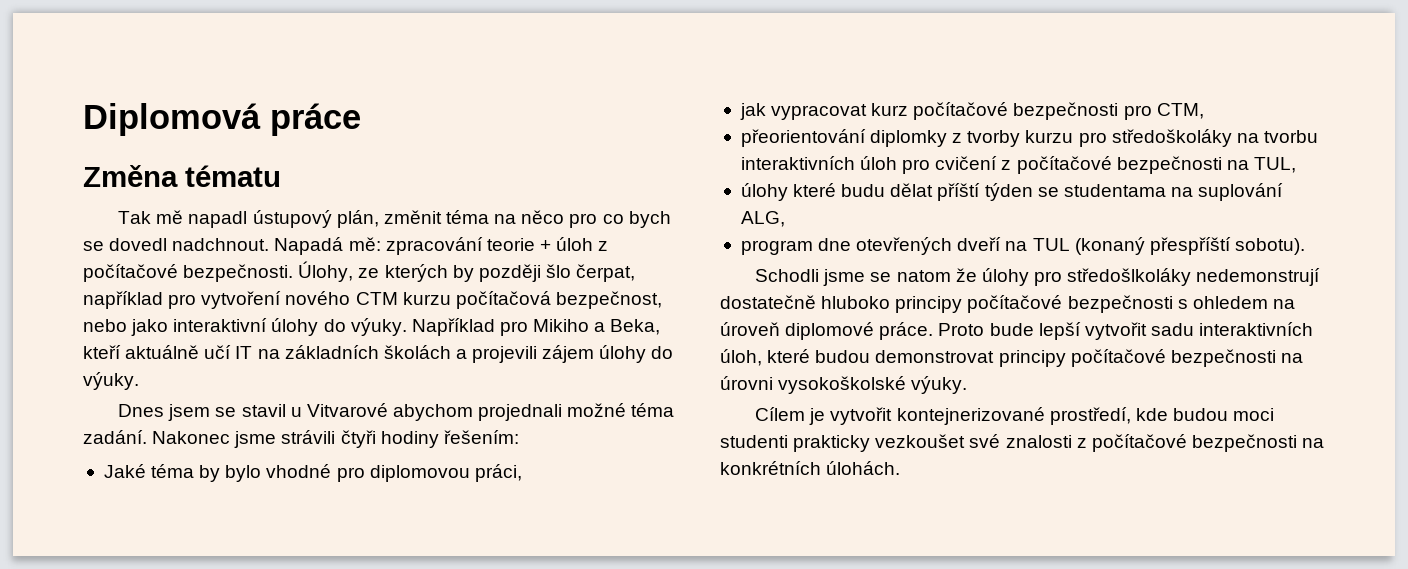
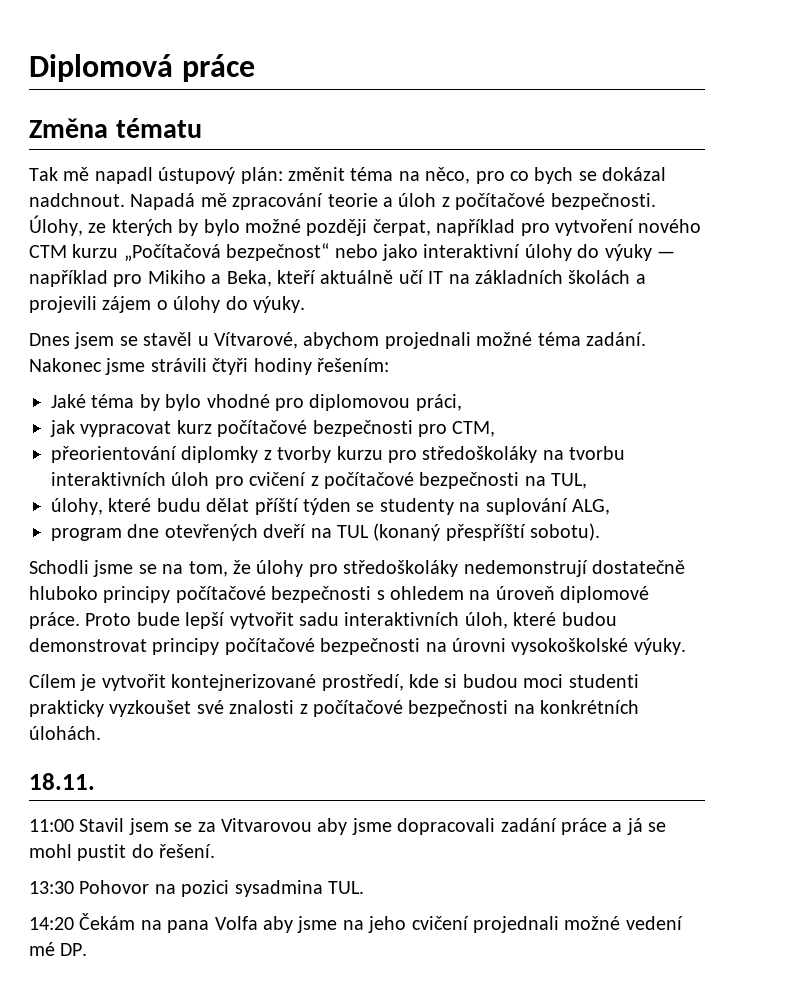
- Tak mě napadl ústupový plán, změnit téma na něco pro co bych se dovedl nadchnout.
+ Tak mě napadl ústupový plán: změnit téma na něco, pro co bych se dokázal nadchnout.
- Napadá mě: zpracování teorie + úloh z počítačové bezpečnosti.
+ Napadá mě zpracování teorie a úloh z počítačové bezpečnosti.
- Úlohy, ze kterých by později šlo čerpat, například pro vytvoření nového CTM kurzu počítačová bezpečnost, nebo jako interaktivní úlohy do výuky. Například pro Mikiho a Beka, kteří aktuálně učí IT na základních školách a projevili zájem úlohy do výuky.
+ Úlohy, ze kterých by bylo možné později čerpat, například pro vytvoření nového CTM kurzu „Počítačová bezpečnost“ nebo jako interaktivní úlohy do výuky — například pro Mikiho a Beka, kteří aktuálně učí IT na základních školách a projevili zájem o úlohy do výuky.
- Dnes jsem se stavil u Vitvarové abychom projednali možné téma zadání.
+ Dnes jsem se stavěl u Vítvarové, abychom projednali možné téma zadání.
- úlohy které budu dělat příští týden se studentama na suplování ALG,
+ úlohy, které budu dělat příští týden se studenty na suplování ALG,
- Schodli jsme se natom že úlohy pro středošlkoláky nedemonstrují dostatečně hluboko principy počítačové bezpečnosti s ohledem na úroveň diplomové práce.
+ Schodli jsme se na tom, že úlohy pro středoškoláky nedemonstrují dostatečně hluboko principy počítačové bezpečnosti s ohledem na úroveň diplomové práce.
- Cílem je vytvořit kontejnerizované prostředí, kde budou moci studenti prakticky vezkoušet své znalosti z počítačové bezpečnosti na konkrétních úlohách.
+ Cílem je vytvořit kontejnerizované prostředí, kde si budou moci studenti prakticky vyzkoušet své znalosti z počítačové bezpečnosti na konkrétních úlohách.
+ 18.11.
+ 11:00 Stavil jsem se za Vitvarovou aby jsme dopracovali zadání práce a já se mohl pustit do řešení.
+ 13:30 Pohovor na pozici sysadmina TUL.
+ 14:20 Čekám na pana Volfa aby jsme na jeho cvičení projednali možné vedení mé DP.

